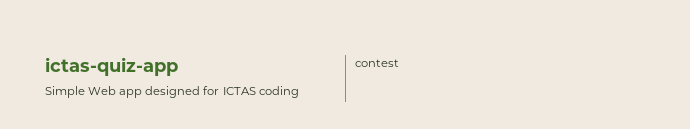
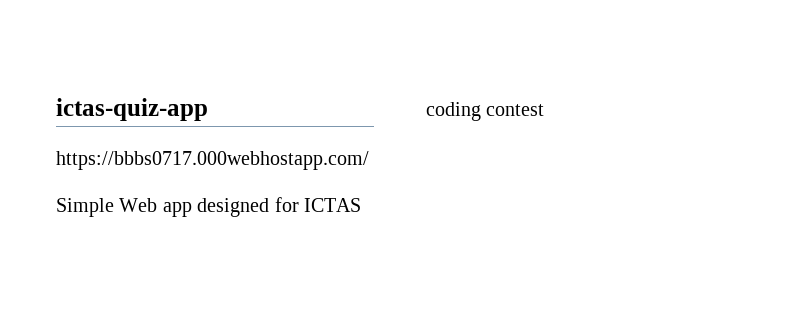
+ https://bbbs0717.000webhostapp.com/

